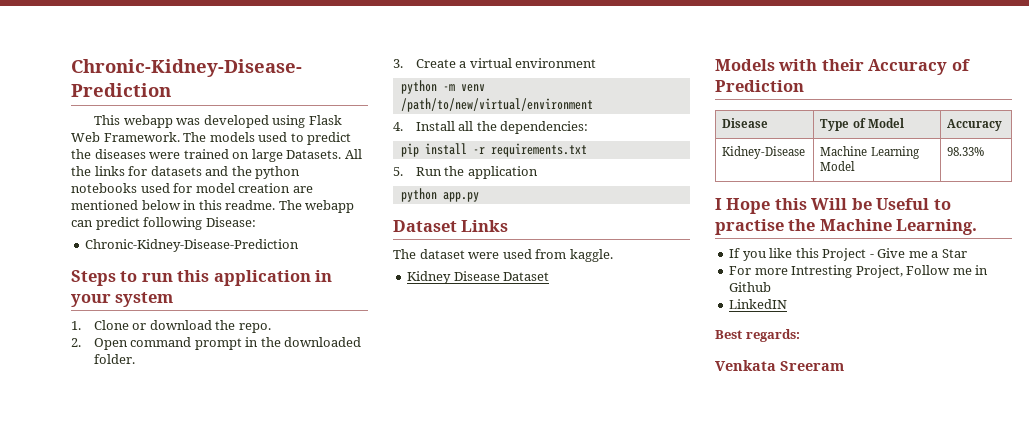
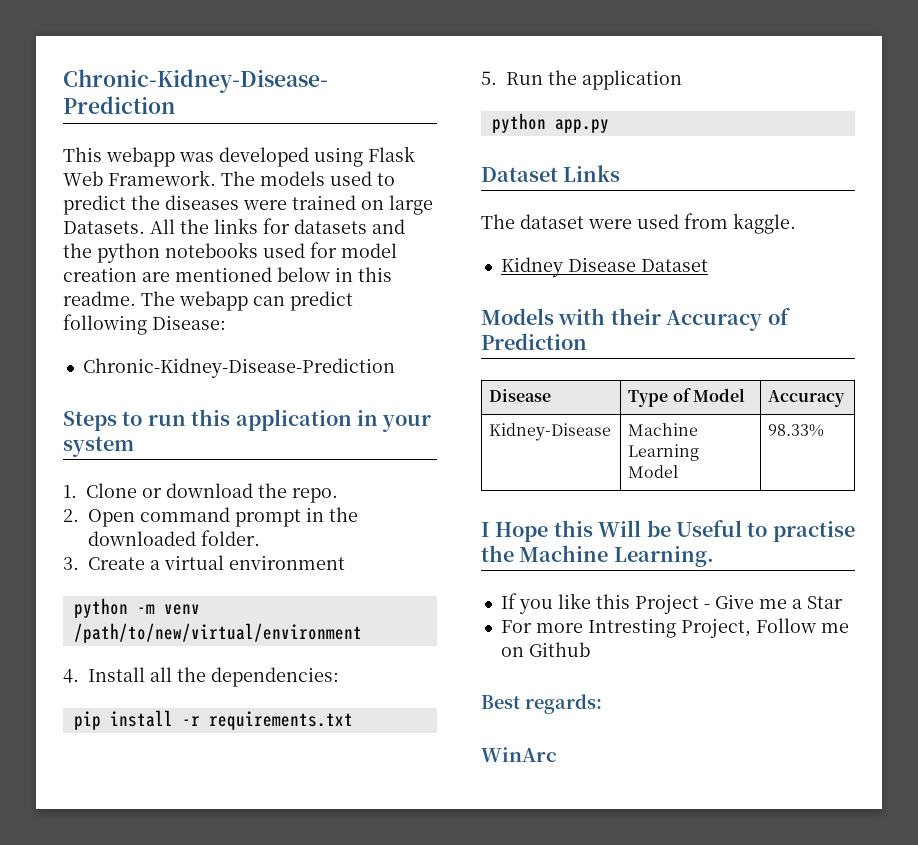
- For more Intresting Project, Follow me in Github
+ For more Intresting Project, Follow me on Github
- LinkedIN
- Venkata Sreeram
+ WinArc

